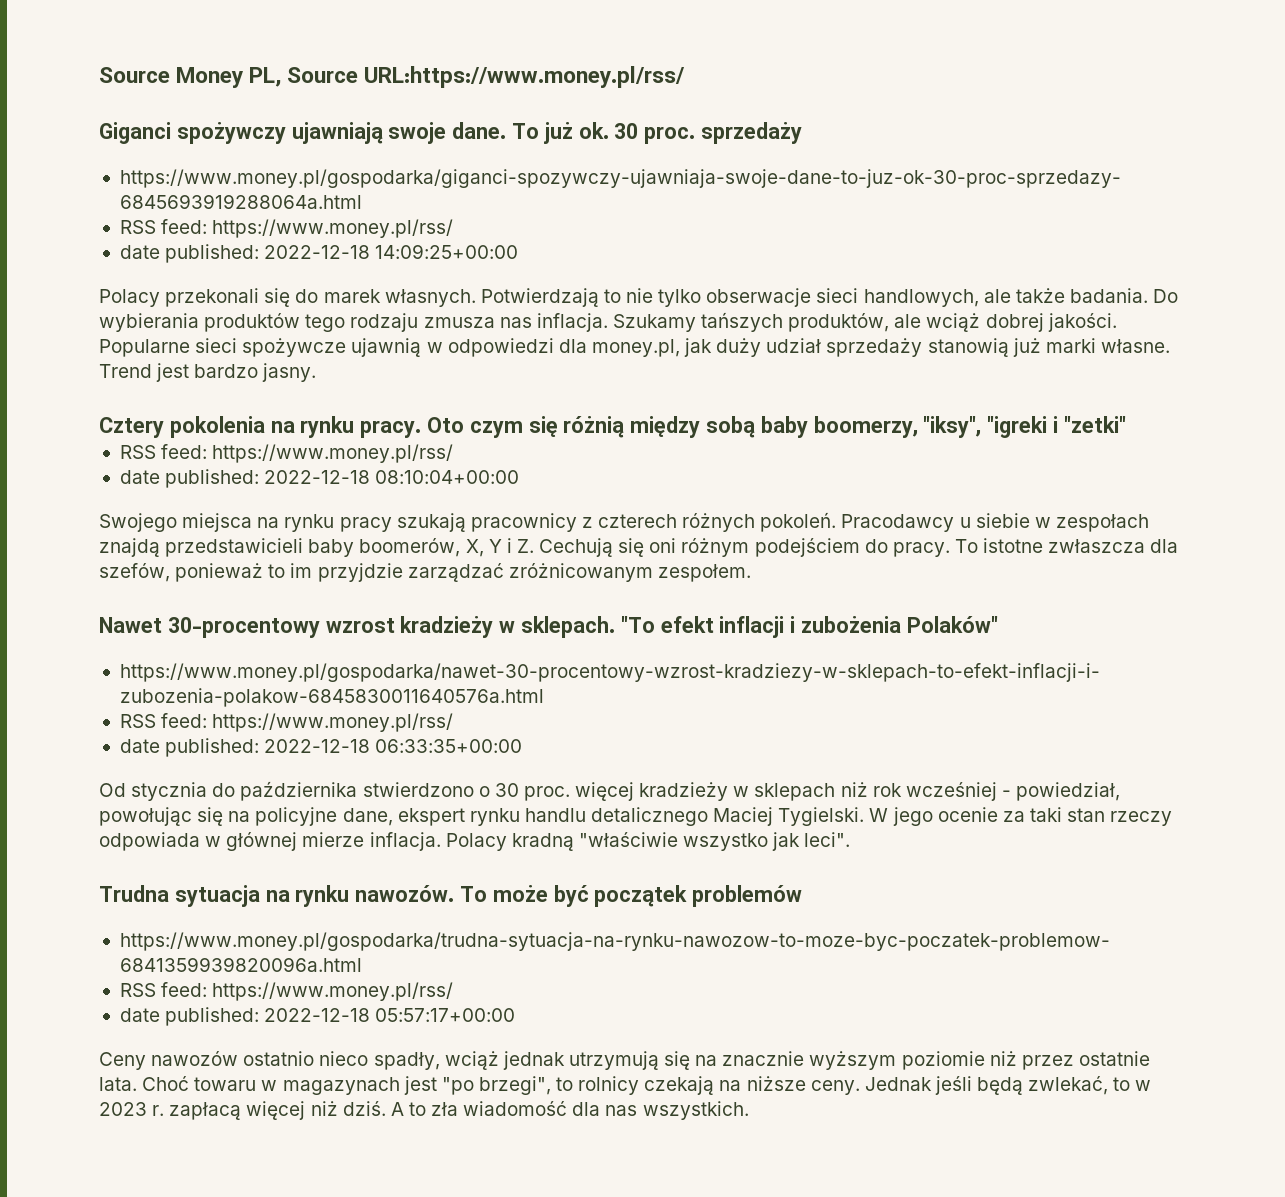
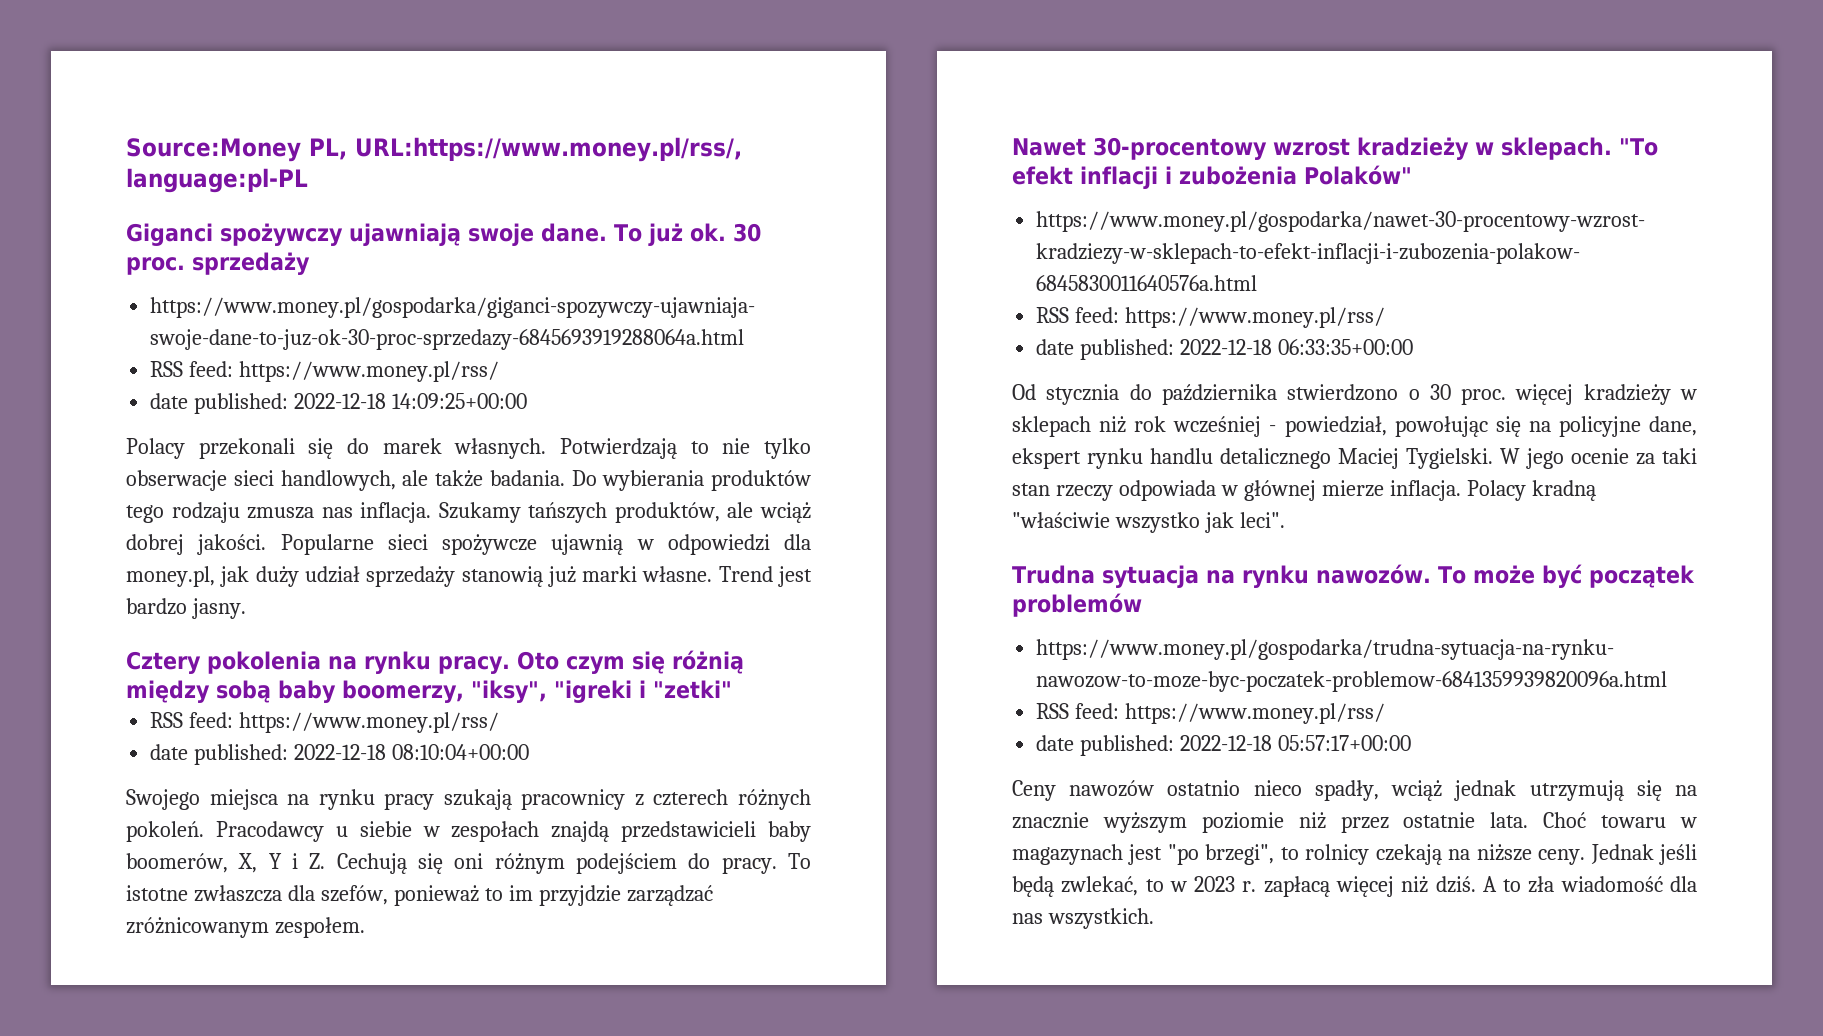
- Source Money PL, Source URL:https://www.money.pl/rss/
+ Source:Money PL, URL:https://www.money.pl/rss/, language:pl-PL

